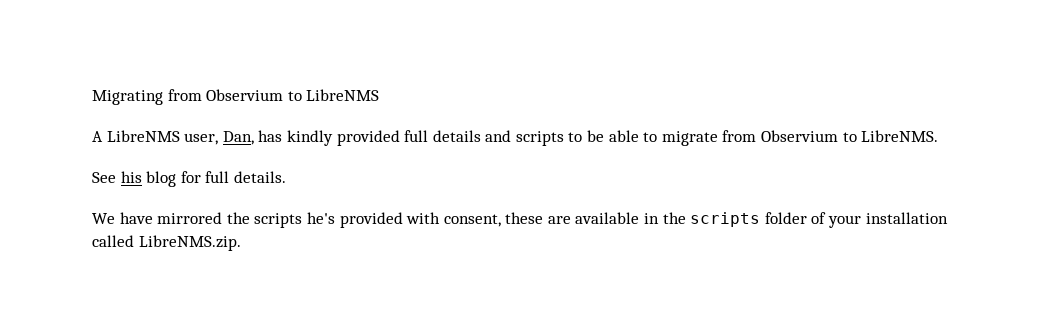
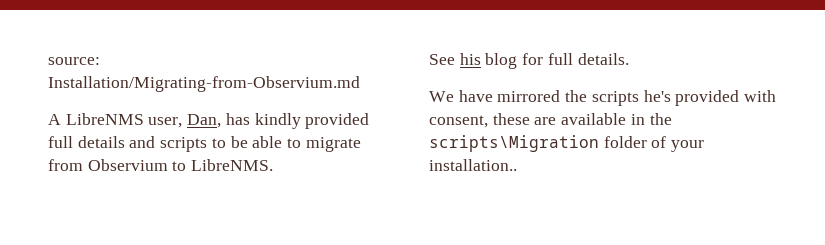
- Migrating from Observium to LibreNMS
+ source: Installation/Migrating-from-Observium.md
- We have mirrored the scripts he's provided with consent, these are available in the scripts folder of your installation called LibreNMS.zip.
+ We have mirrored the scripts he's provided with consent, these are available in the scripts\Migration folder of your installation..

